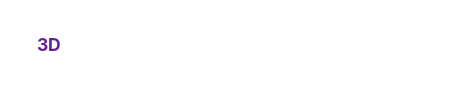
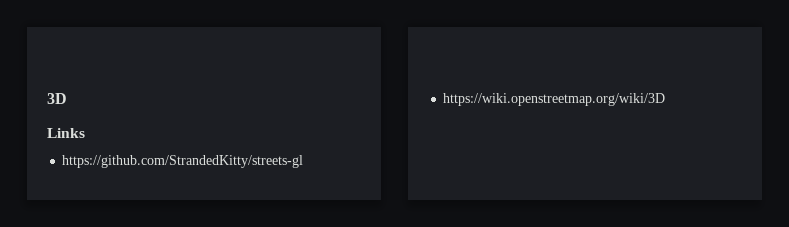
+ Links
+ https://github.com/StrandedKitty/streets-gl
+ https://wiki.openstreetmap.org/wiki/3D

